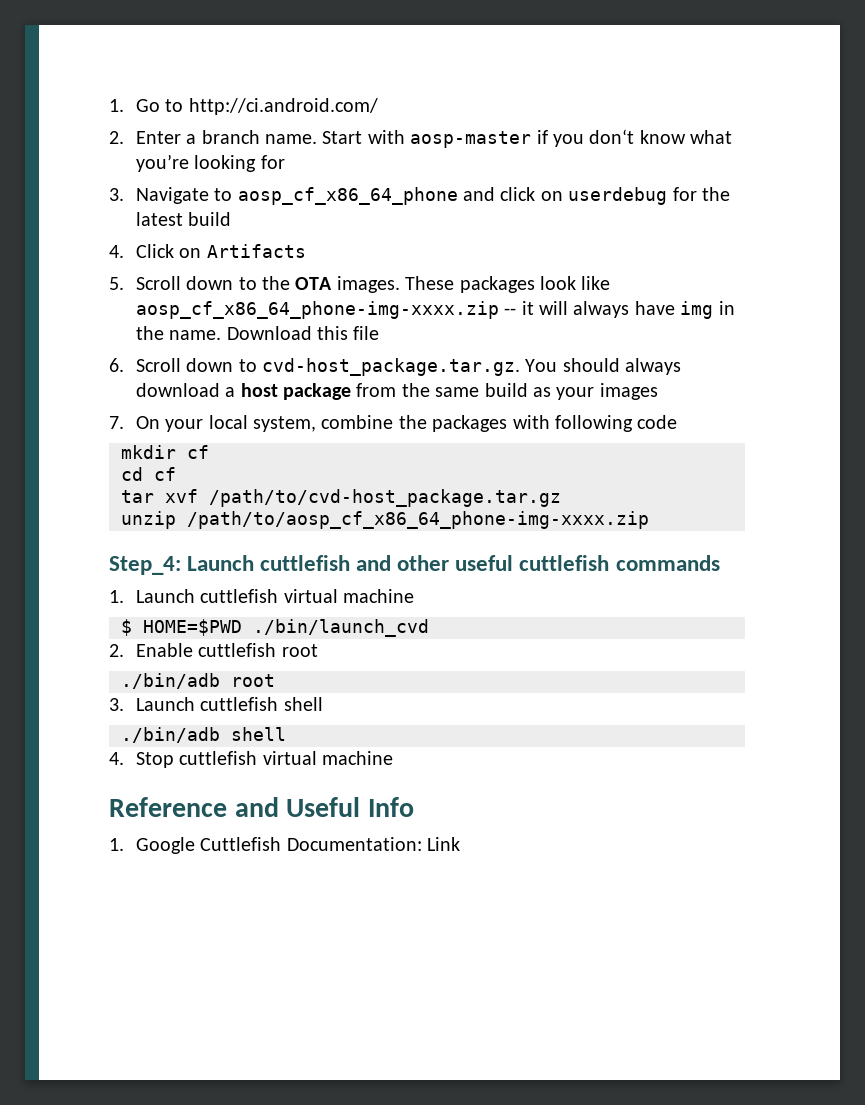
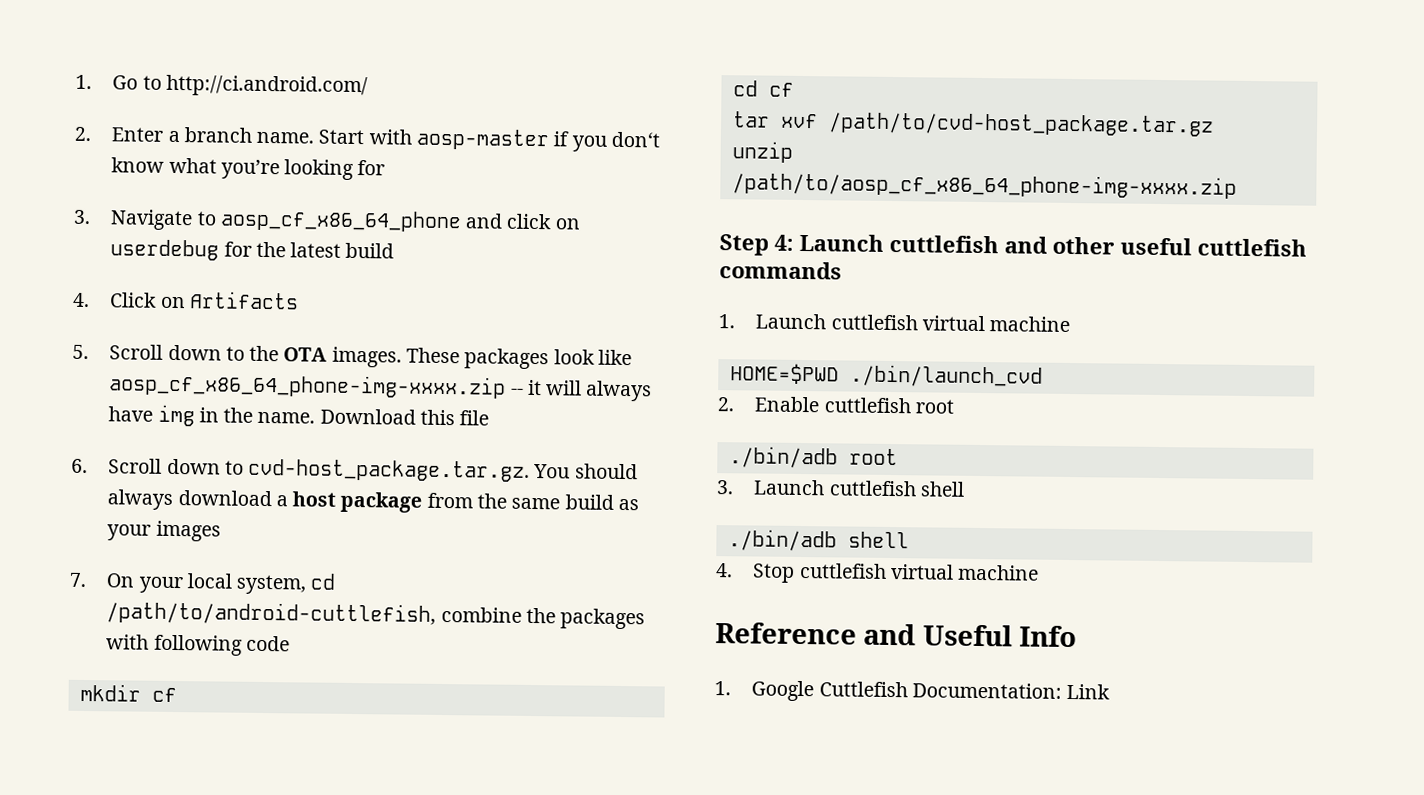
- 7. On your local system, combine the packages with following code
+ 7. On your local system, cd /path/to/android-cuttlefish, combine the packages with following code
- Step_4: Launch cuttlefish and other useful cuttlefish commands
+ Step 4: Launch cuttlefish and other useful cuttlefish commands
- $ HOME=$PWD ./bin/launch_cvd
+ HOME=$PWD ./bin/launch_cvd

